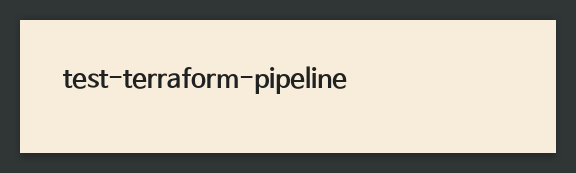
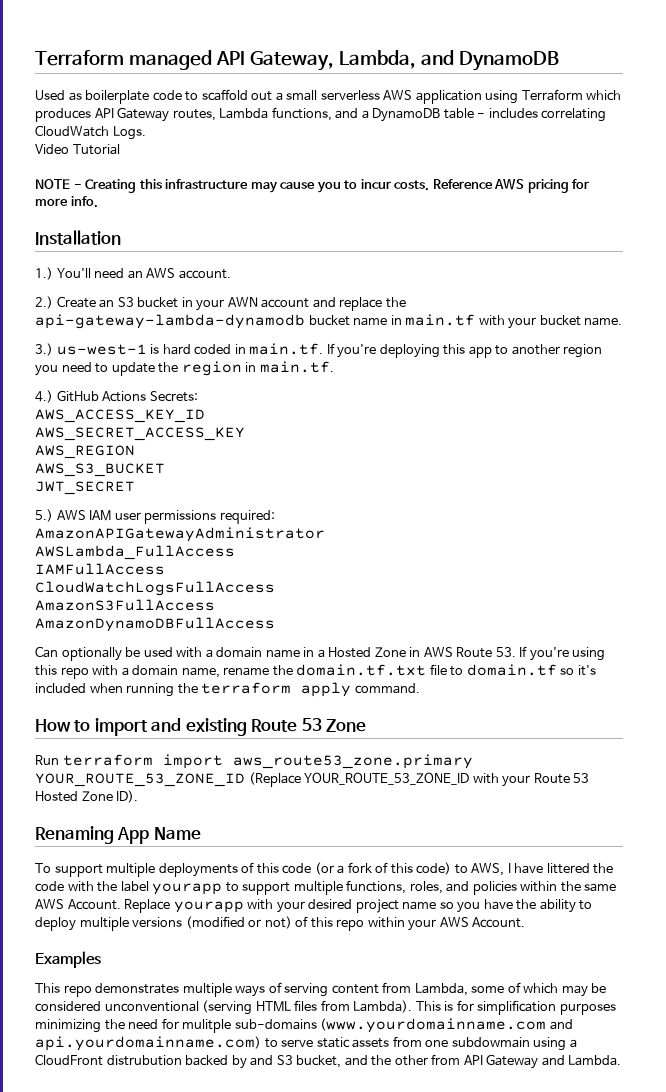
- test-terraform-pipeline
+ Terraform managed API Gateway, Lambda, and DynamoDB
+ Used as boilerplate code to scaffold out a small serverless AWS application using Terraform which produces API Gateway routes, Lambda functions, and a DynamoDB table - includes correlating CloudWatch Logs.
+ Video Tutorial
+ NOTE - Creating this infrastructure may cause you to incur costs. Reference AWS pricing for more info.
+ Installation
+ 1.) You'll need an AWS account.
+ 2.) Create an S3 bucket in your AWN account and replace the api-gateway-lambda-dynamodb bucket name in main.tf with your bucket name.
+ 3.) us-west-1 is hard coded in main.tf. If you're deploying this app to another region you need to update the region in main.tf.
+ 4.) GitHub Actions Secrets:
+ AWS_ACCESS_KEY_ID
+ AWS_SECRET_ACCESS_KEY
+ AWS_REGION
+ AWS_S3_BUCKET
+ JWT_SECRET
+ 5.) AWS IAM user permissions required:
+ AmazonAPIGatewayAdministrator
+ AWSLambda_FullAccess
+ IAMFullAccess
+ CloudWatchLogsFullAccess
+ AmazonS3FullAccess
+ AmazonDynamoDBFullAccess
+ Can optionally be used with a domain name in a Hosted Zone in AWS Route 53. If you're using this repo with a domain name, rename the domain.tf.txt file to domain.tf so it's included when running the terraform apply command.
+ How to import and existing Route 53 Zone
+ Run terraform import aws_route53_zone.primary YOUR_ROUTE_53_ZONE_ID (Replace YOUR_ROUTE_53_ZONE_ID with your Route 53 Hosted Zone ID).
+ Renaming App Name
+ To support multiple deployments of this code (or a fork of this code) to AWS, I have littered the code with the label yourapp to support multiple functions, roles, and policies within the same AWS Account. Replace yourapp with your desired project name so you have the ability to deploy multiple versions (modified or not) of this repo within your AWS Account.
+ Examples
+ This repo demonstrates multiple ways of serving content from Lambda, some of which may be considered unconventional (serving HTML files from Lambda). This is for simplification purposes minimizing the need for mulitple sub-domains (www.yourdomainname.com and api.yourdomainname.com) to serve static assets from one subdowmain using a CloudFront distrubution backed by and S3 bucket, and the other from API Gateway and Lambda.

